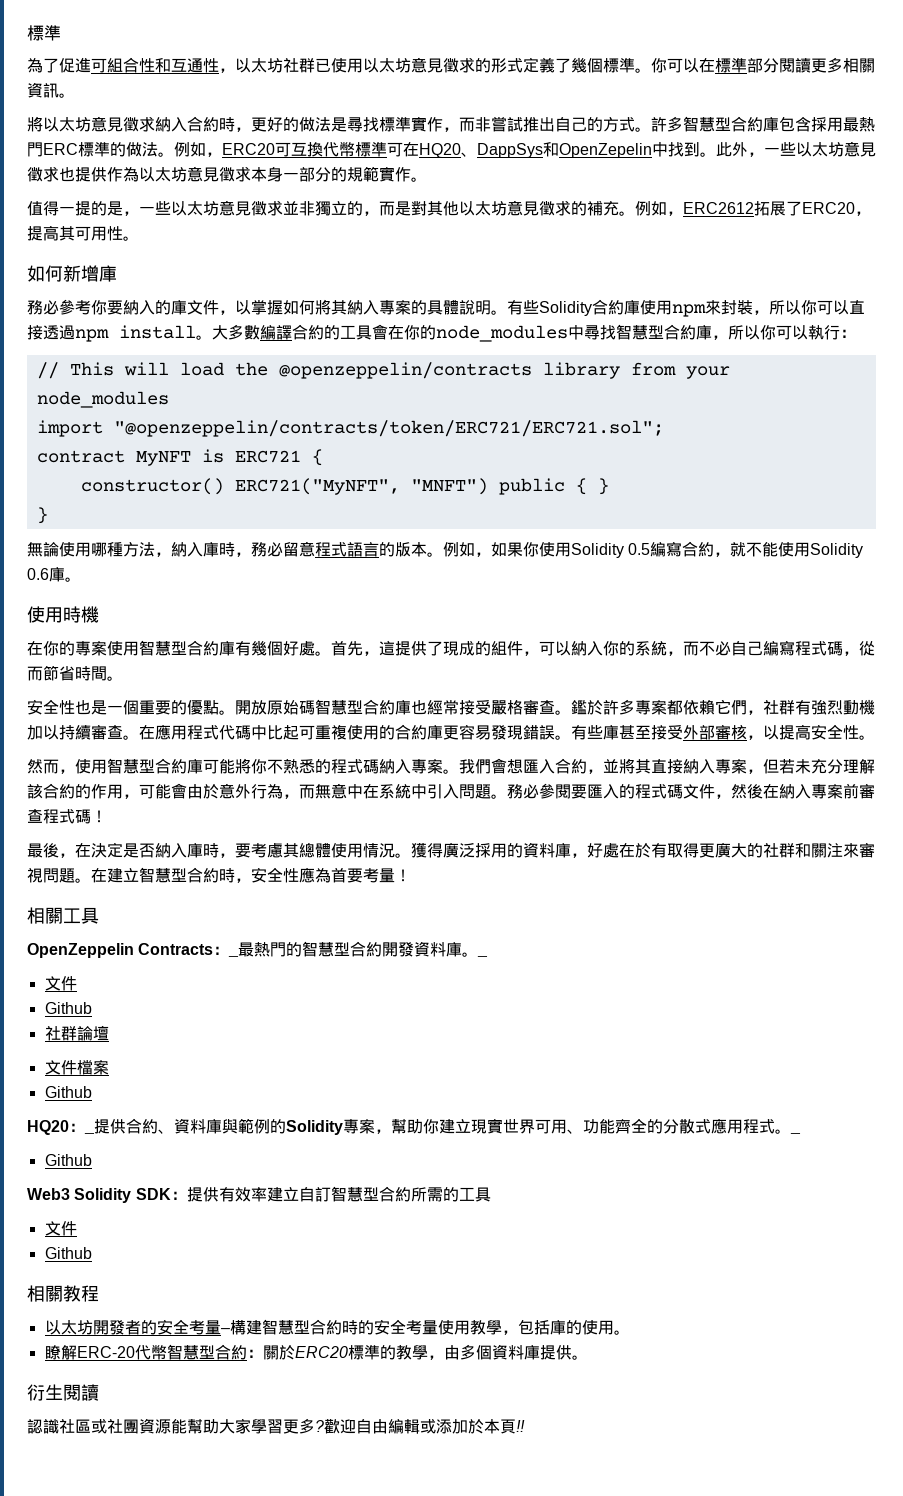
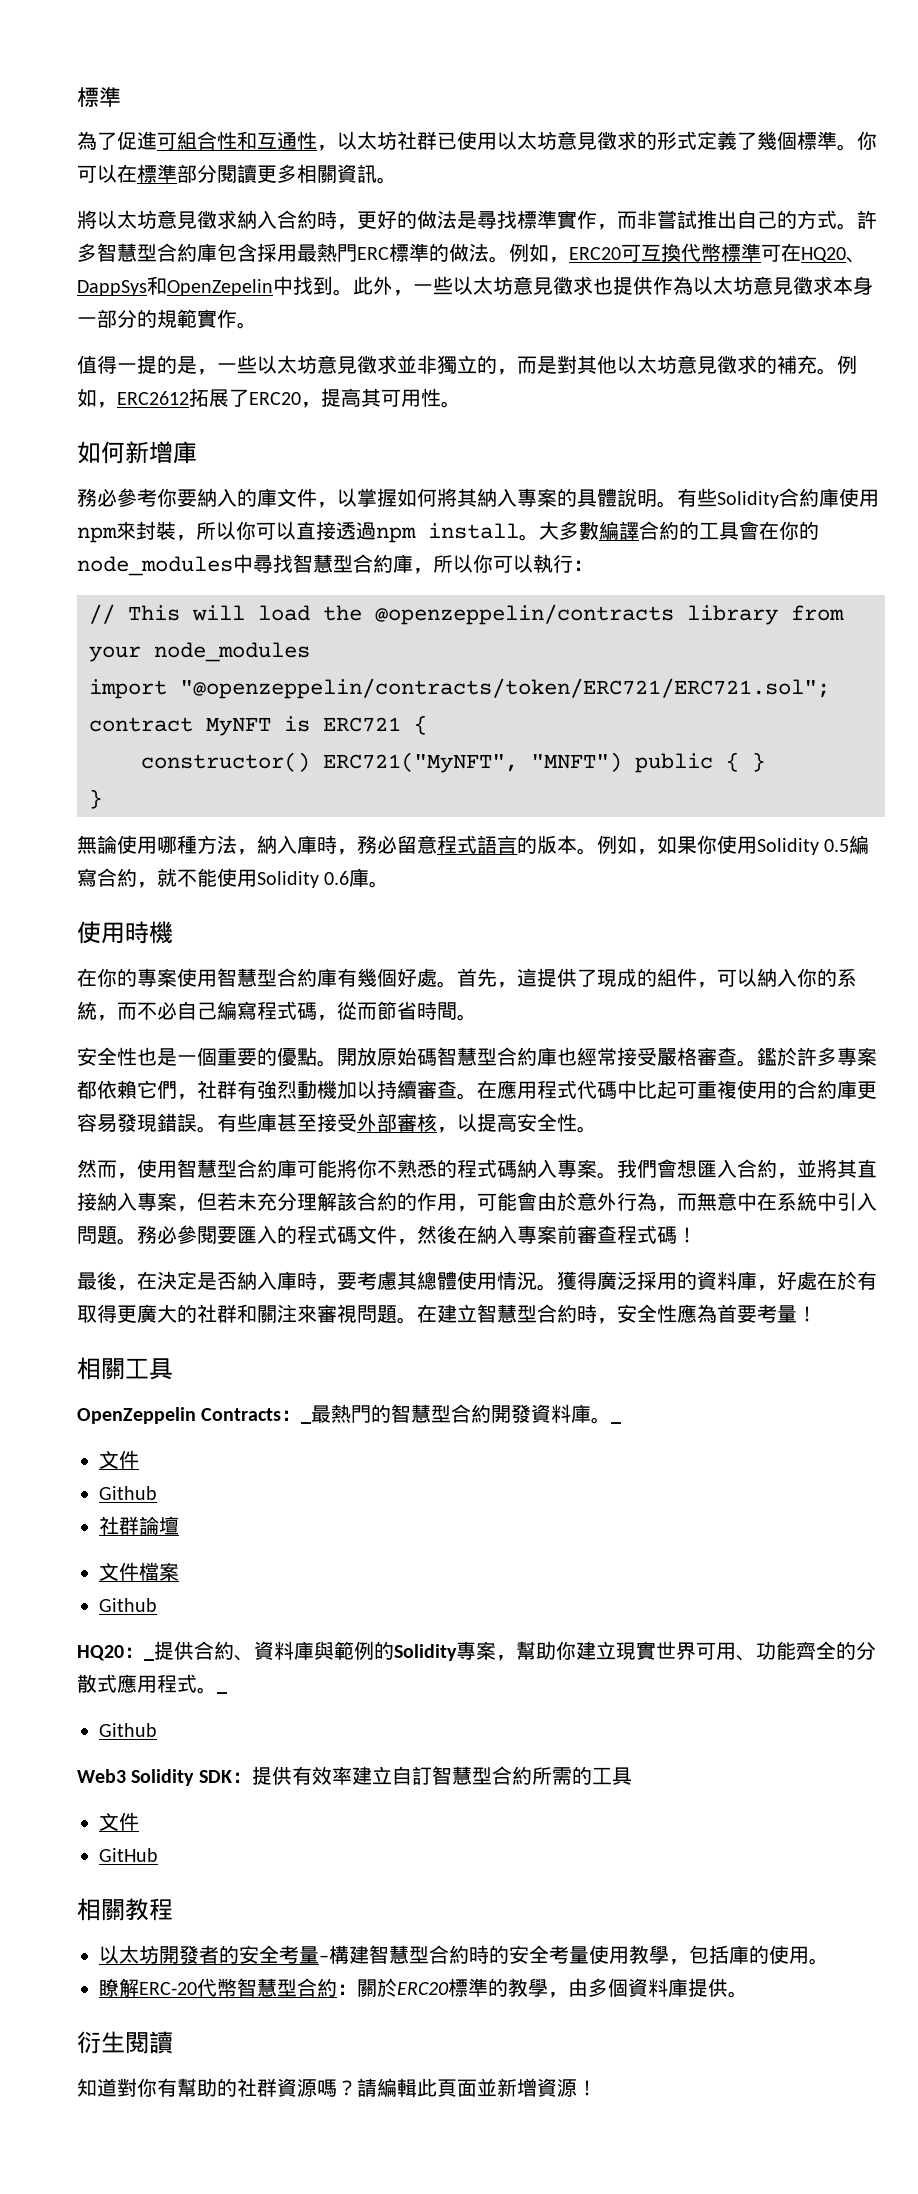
  Web3 Solidity SDK：提供有效率建立自訂智慧型合約所需的工具
  文件
- Github
+ GitHub
- 認識社區或社團資源能幫助大家學習更多?歡迎自由編輯或添加於本頁!!
+ 知道對你有幫助的社群資源嗎？請編輯此頁面並新增資源！

